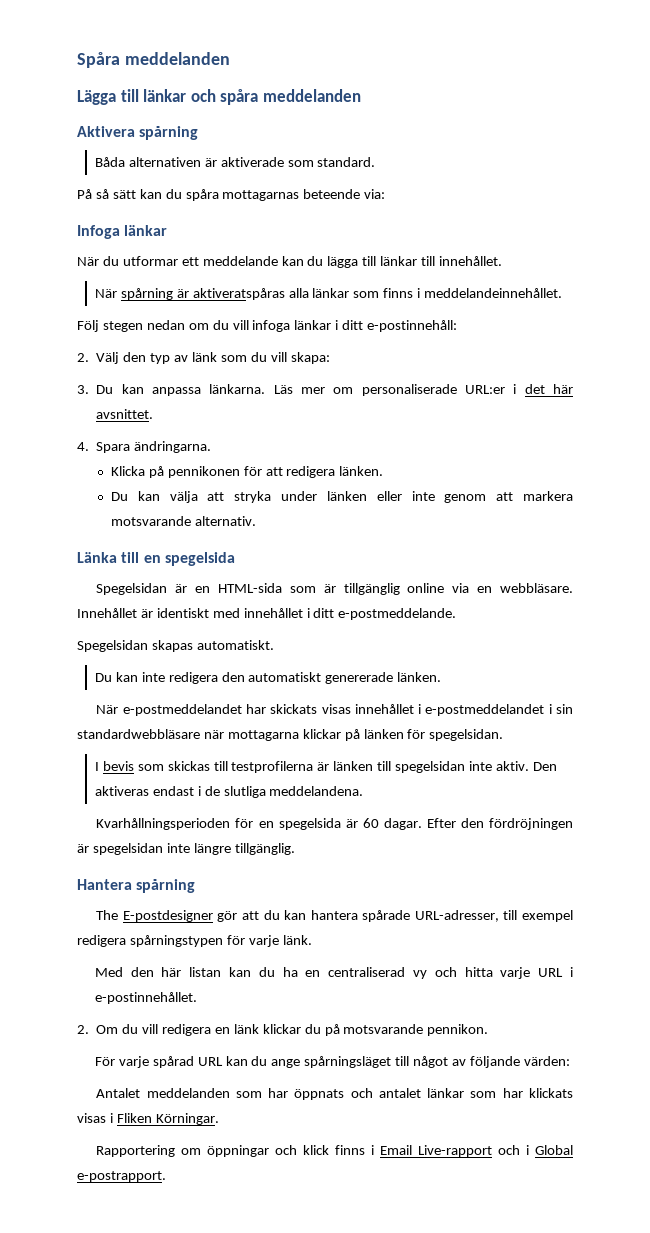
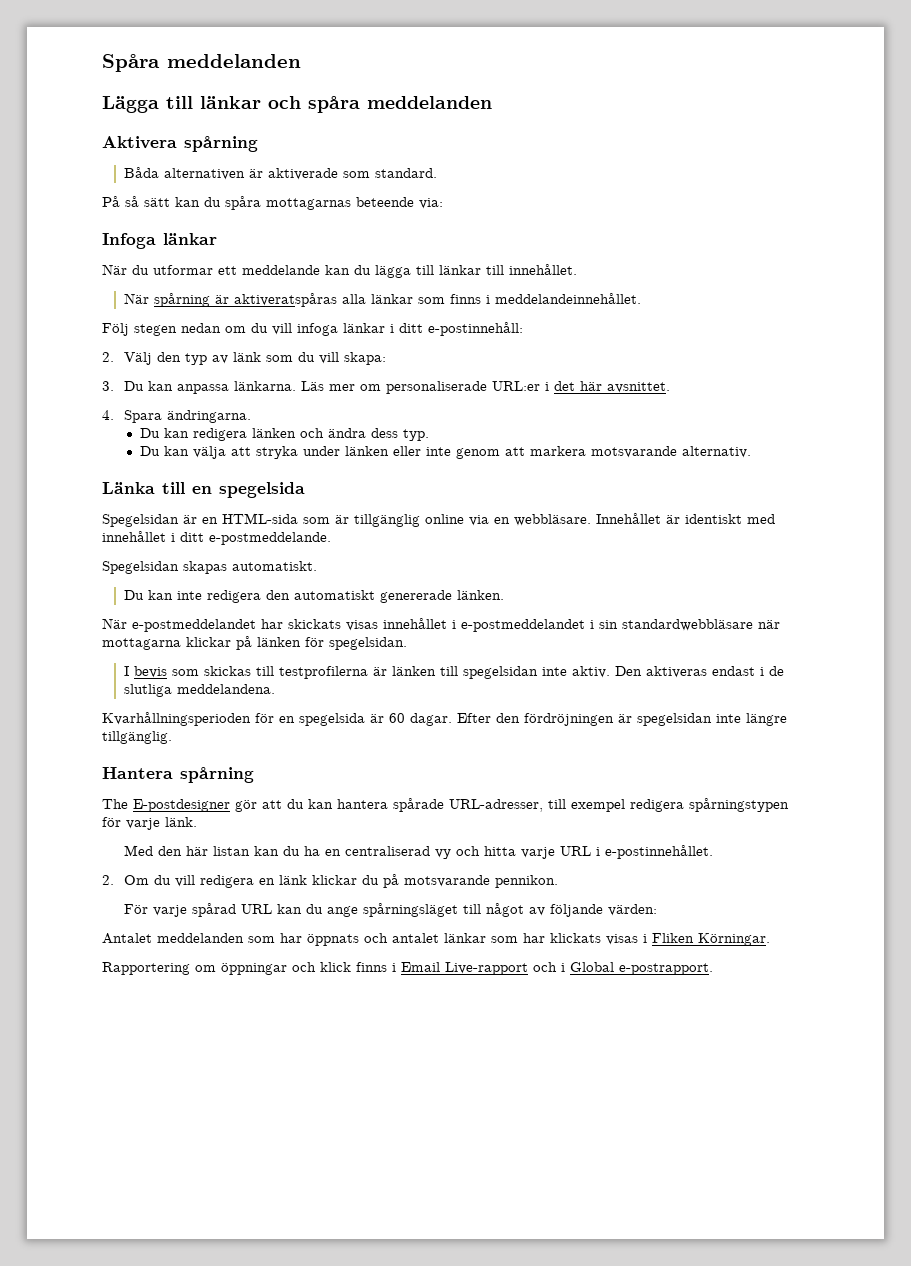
- Klicka på pennikonen för att redigera länken.
+ Du kan redigera länken och ändra dess typ.

